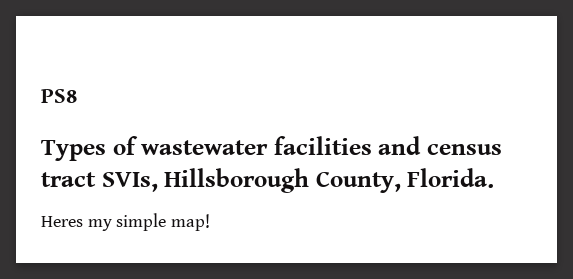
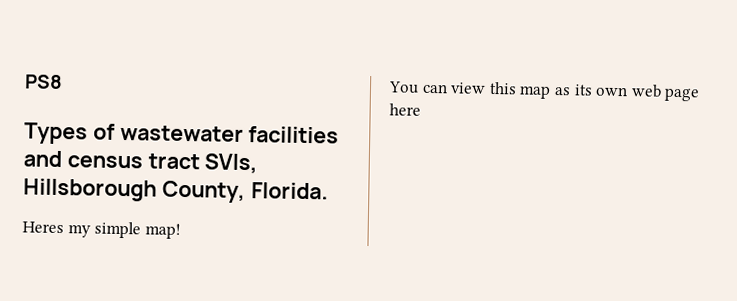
+ You can view this map as its own web page here

